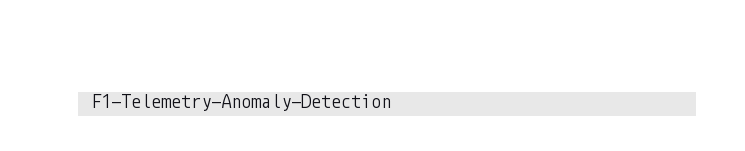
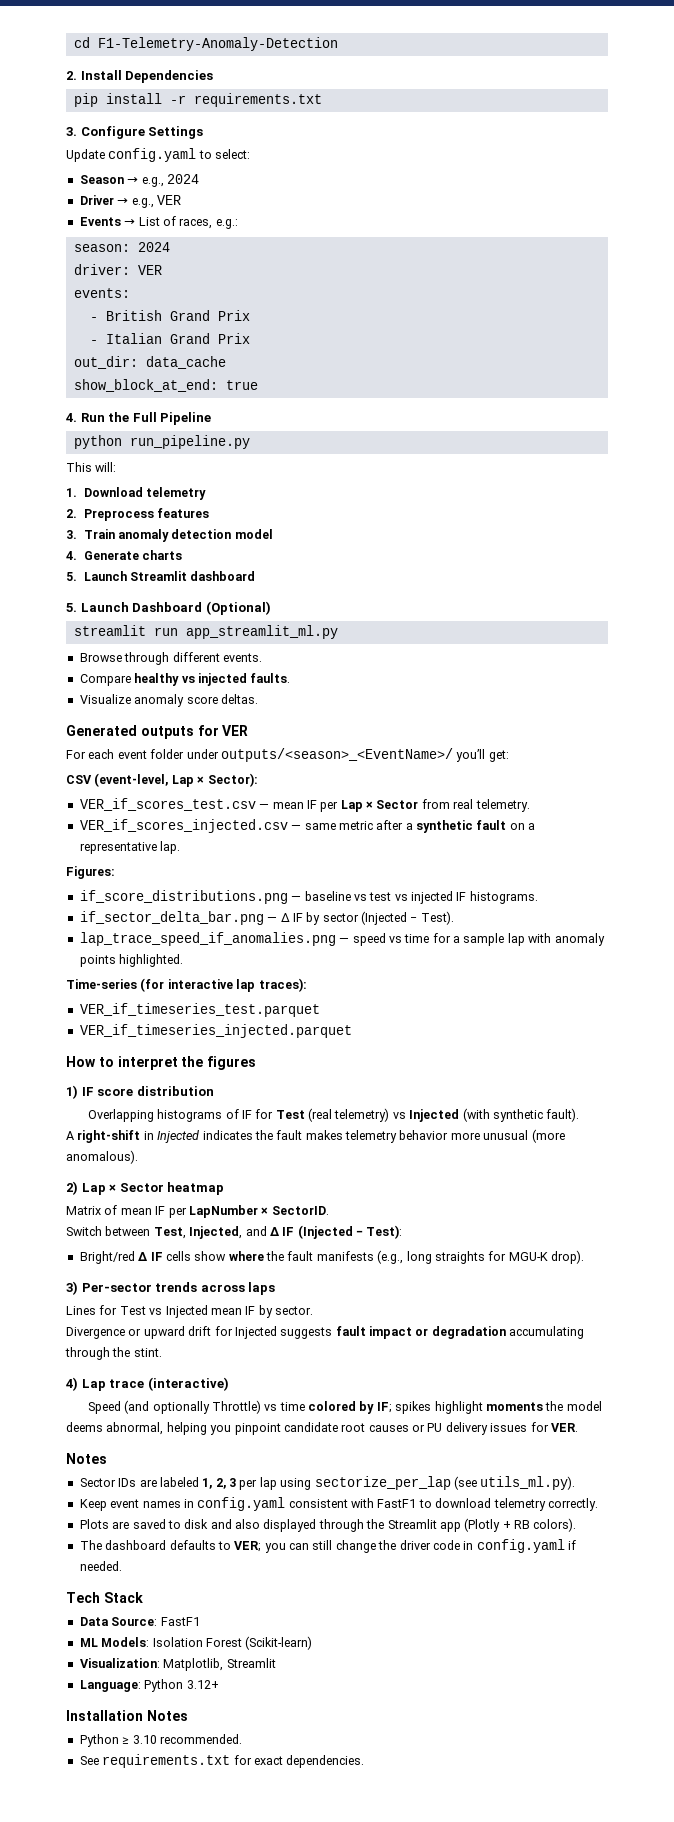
- F1-Telemetry-Anomaly-Detection
+ cd F1-Telemetry-Anomaly-Detection
+ 2. Install Dependencies
+ pip install -r requirements.txt
+ 3. Configure Settings
+ Update config.yaml to select:
+ Season → e.g., 2024
+ Driver → e.g., VER
+ Events → List of races, e.g.:
+ season: 2024
+ driver: VER
+ events:
+ - British Grand Prix
+ - Italian Grand Prix
+ out_dir: data_cache
+ show_block_at_end: true
+ 4. Run the Full Pipeline
+ python run_pipeline.py
+ This will:
+ 1. Download telemetry
+ 2. Preprocess features
+ 3. Train anomaly detection model
+ 4. Generate charts
+ 5. Launch Streamlit dashboard
+ 5. Launch Dashboard (Optional)
+ streamlit run app_streamlit_ml.py
+ Browse through different events.
+ Compare healthy vs injected faults.
+ Visualize anomaly score deltas.
+ Generated outputs for VER
+ For each event folder under outputs/<season>_<EventName>/ you’ll get:
+ CSV (event‑level, Lap × Sector):
+ VER_if_scores_test.csv — mean IF per Lap × Sector from real telemetry.
+ VER_if_scores_injected.csv — same metric after a synthetic fault on a representative lap.
+ Figures:
+ if_score_distributions.png — baseline vs test vs injected IF histograms.
+ if_sector_delta_bar.png — Δ IF by sector (Injected − Test).
+ lap_trace_speed_if_anomalies.png — speed vs time for a sample lap with anomaly points highlighted.
+ Time‑series (for interactive lap traces):
+ VER_if_timeseries_test.parquet
+ VER_if_timeseries_injected.parquet
+ How to interpret the figures
+ 1) IF score distribution
+ Overlapping histograms of IF for Test (real telemetry) vs Injected (with synthetic fault).
+ A right‑shift in Injected indicates the fault makes telemetry behavior more unusual (more anomalous).
+ 2) Lap × Sector heatmap
+ Matrix of mean IF per LapNumber × SectorID.
+ Switch between Test, Injected, and Δ IF (Injected − Test):
+ Bright/red Δ IF cells show where the fault manifests (e.g., long straights for MGU‑K drop).
+ 3) Per‑sector trends across laps
+ Lines for Test vs Injected mean IF by sector.
+ Divergence or upward drift for Injected suggests fault impact or degradation accumulating through the stint.
+ 4) Lap trace (interactive)
+ Speed (and optionally Throttle) vs time colored by IF; spikes highlight moments the model deems abnormal, helping you pinpoint candidate root causes or PU delivery issues for VER.
+ Notes
+ Sector IDs are labeled 1, 2, 3 per lap using sectorize_per_lap (see utils_ml.py).
+ Keep event names in config.yaml consistent with FastF1 to download telemetry correctly.
+ Plots are saved to disk and also displayed through the Streamlit app (Plotly + RB colors).
+ The dashboard defaults to VER; you can still change the driver code in config.yaml if needed.
+ Tech Stack
+ Data Source: FastF1
+ ML Models: Isolation Forest (Scikit-learn)
+ Visualization: Matplotlib, Streamlit
+ Language: Python 3.12+
+ Installation Notes
+ Python ≥ 3.10 recommended.
+ See requirements.txt for exact dependencies.

